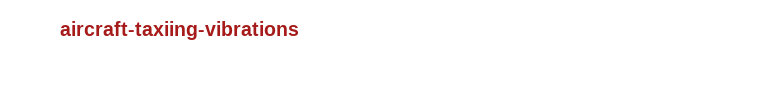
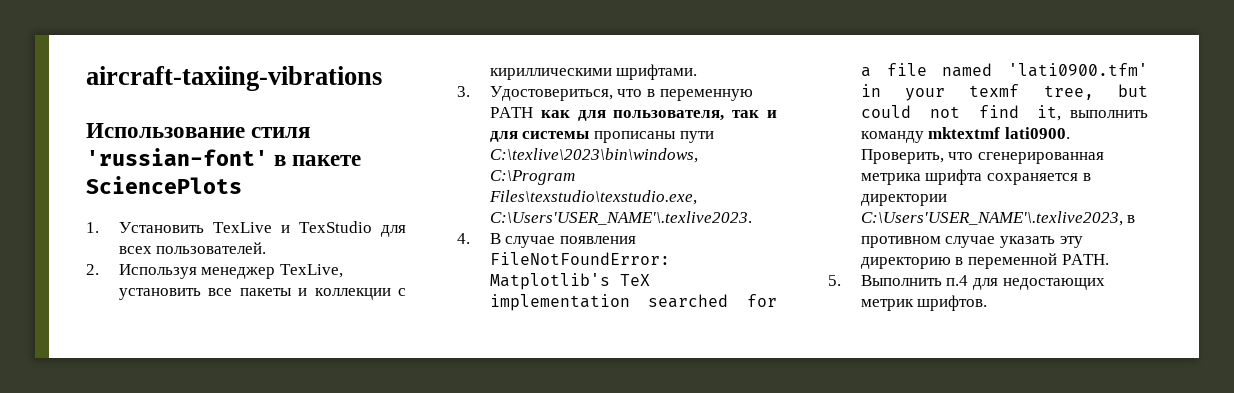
+ Использование стиля 'russian-font' в пакете SciencePlots
+ 1. Установить TexLive и TexStudio для всех пользователей.
+ 2. Используя менеджер TexLive, установить все пакеты и коллекции с кириллическими шрифтами.
+ 3. Удостовериться, что в переменную PATH как для пользователя, так и для системы прописаны пути C:\texlive\2023\bin\windows, C:\Program Files\texstudio\texstudio.exe, C:\Users'USER_NAME'\.texlive2023.
+ 4. В случае появления FileNotFoundError: Matplotlib's TeX implementation searched for a file named 'lati0900.tfm' in your texmf tree, but could not find it, выполнить команду mktextmf lati0900. Проверить, что сгенерированная метрика шрифта сохраняется в директории C:\Users'USER_NAME'\.texlive2023, в противном случае указать эту директорию в переменной PATH.
+ 5. Выполнить п.4 для недостающих метрик шрифтов.

